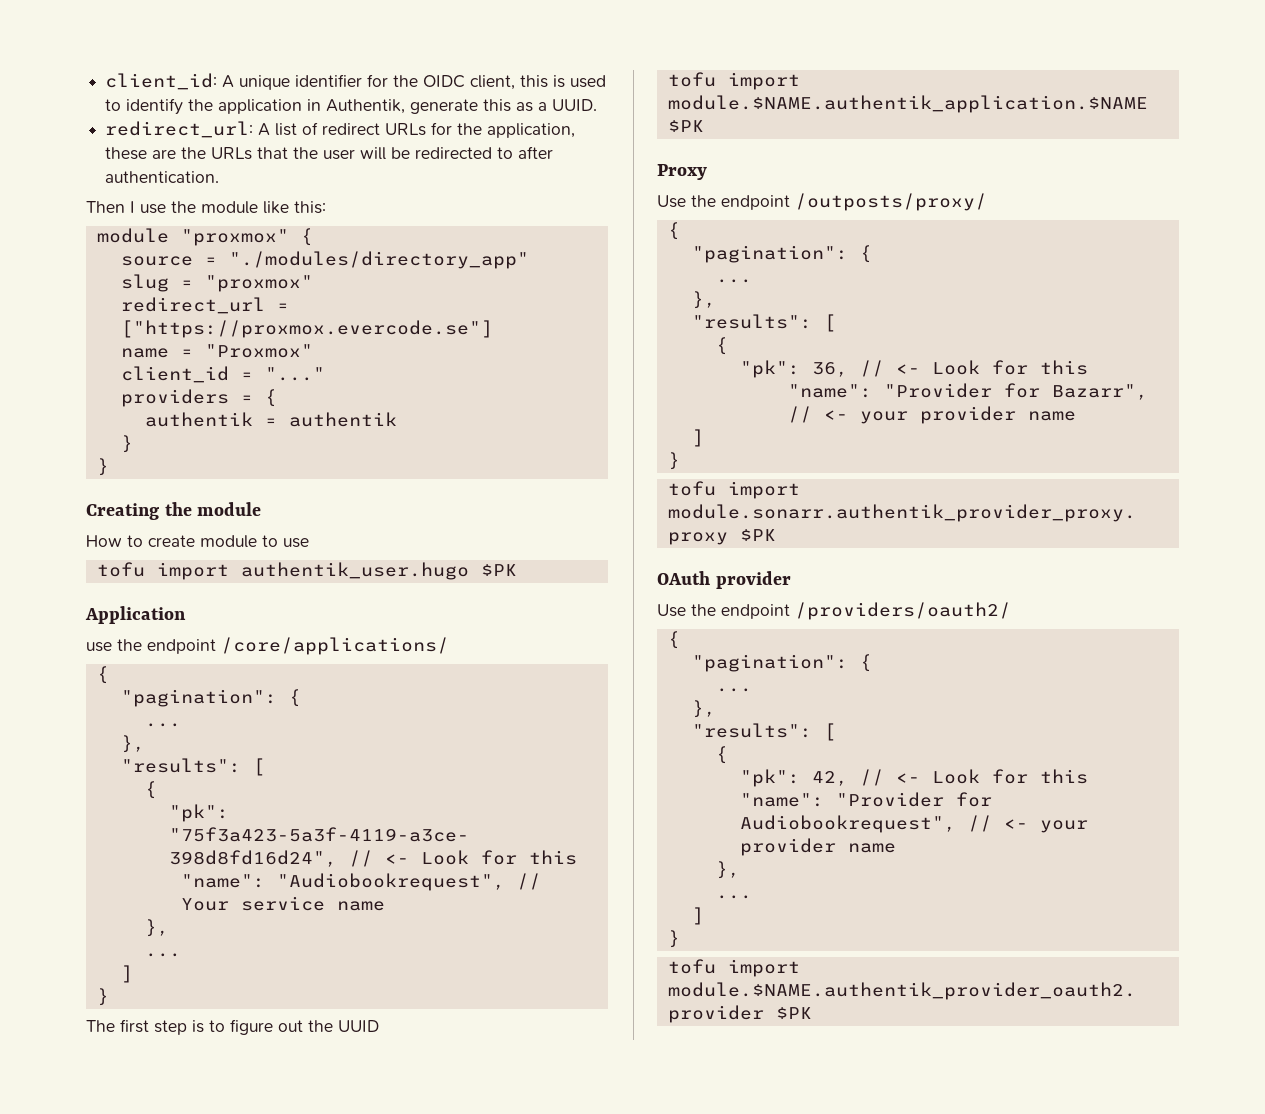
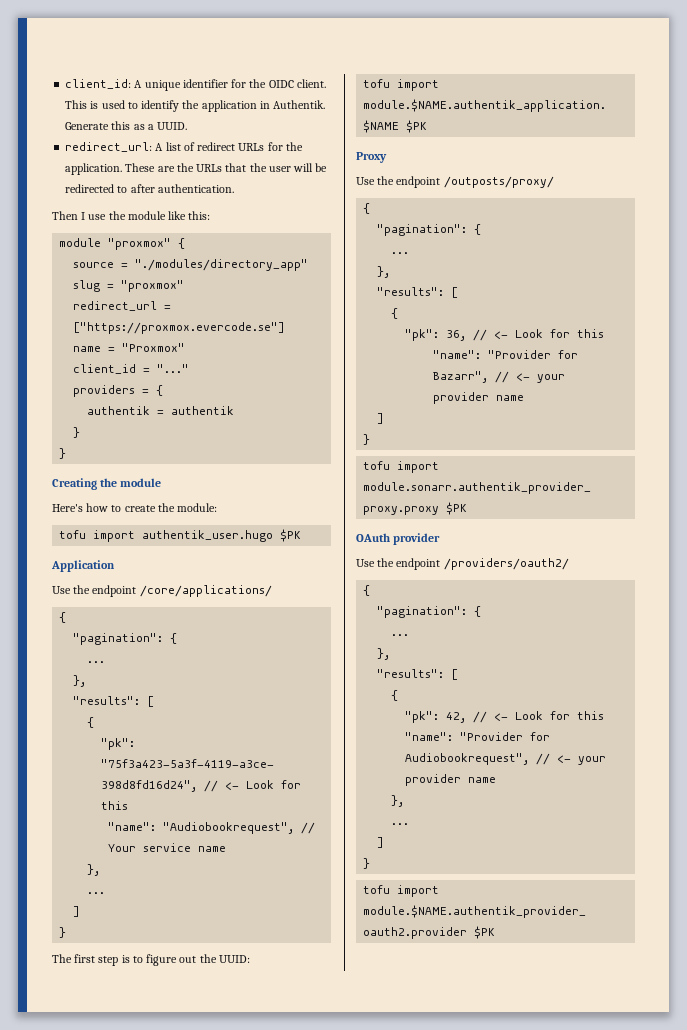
- client_id: A unique identifier for the OIDC client, this is used to identify the application in Authentik, generate this as a UUID.
+ client_id: A unique identifier for the OIDC client. This is used to identify the application in Authentik. Generate this as a UUID.
- redirect_url: A list of redirect URLs for the application, these are the URLs that the user will be redirected to after authentication.
+ redirect_url: A list of redirect URLs for the application. These are the URLs that the user will be redirected to after authentication.
- How to create module to use
+ Here's how to create the module:
- use the endpoint /core/applications/
+ Use the endpoint /core/applications/
- The first step is to figure out the UUID
+ The first step is to figure out the UUID:

